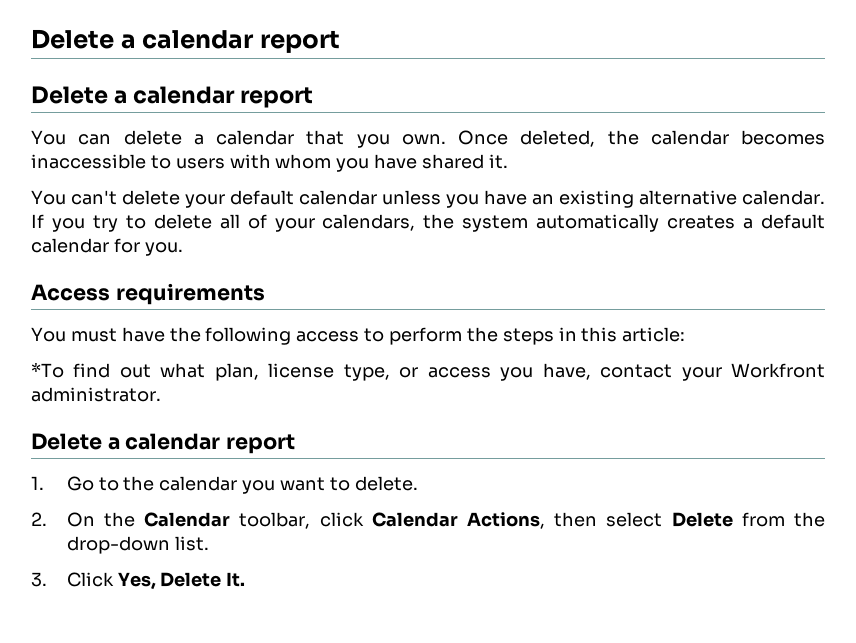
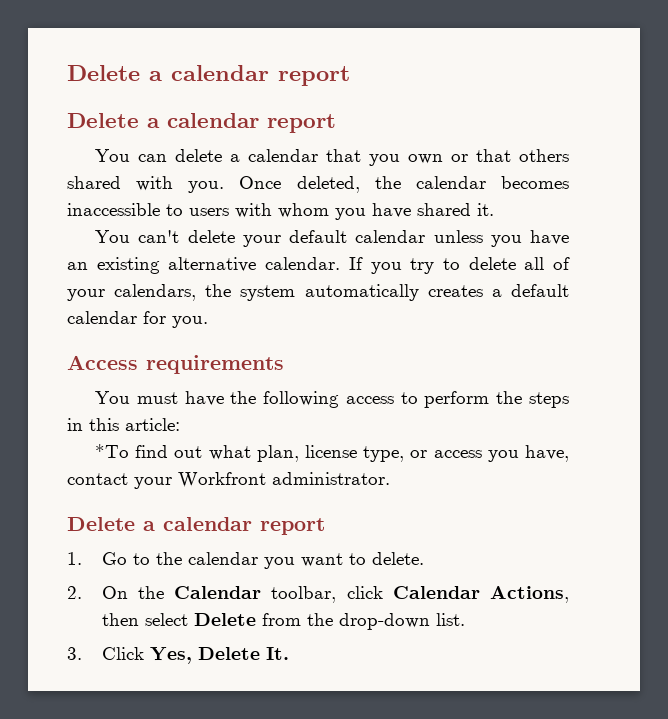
- You can delete a calendar that you own.
+ You can delete a calendar that you own or that others shared with you.

